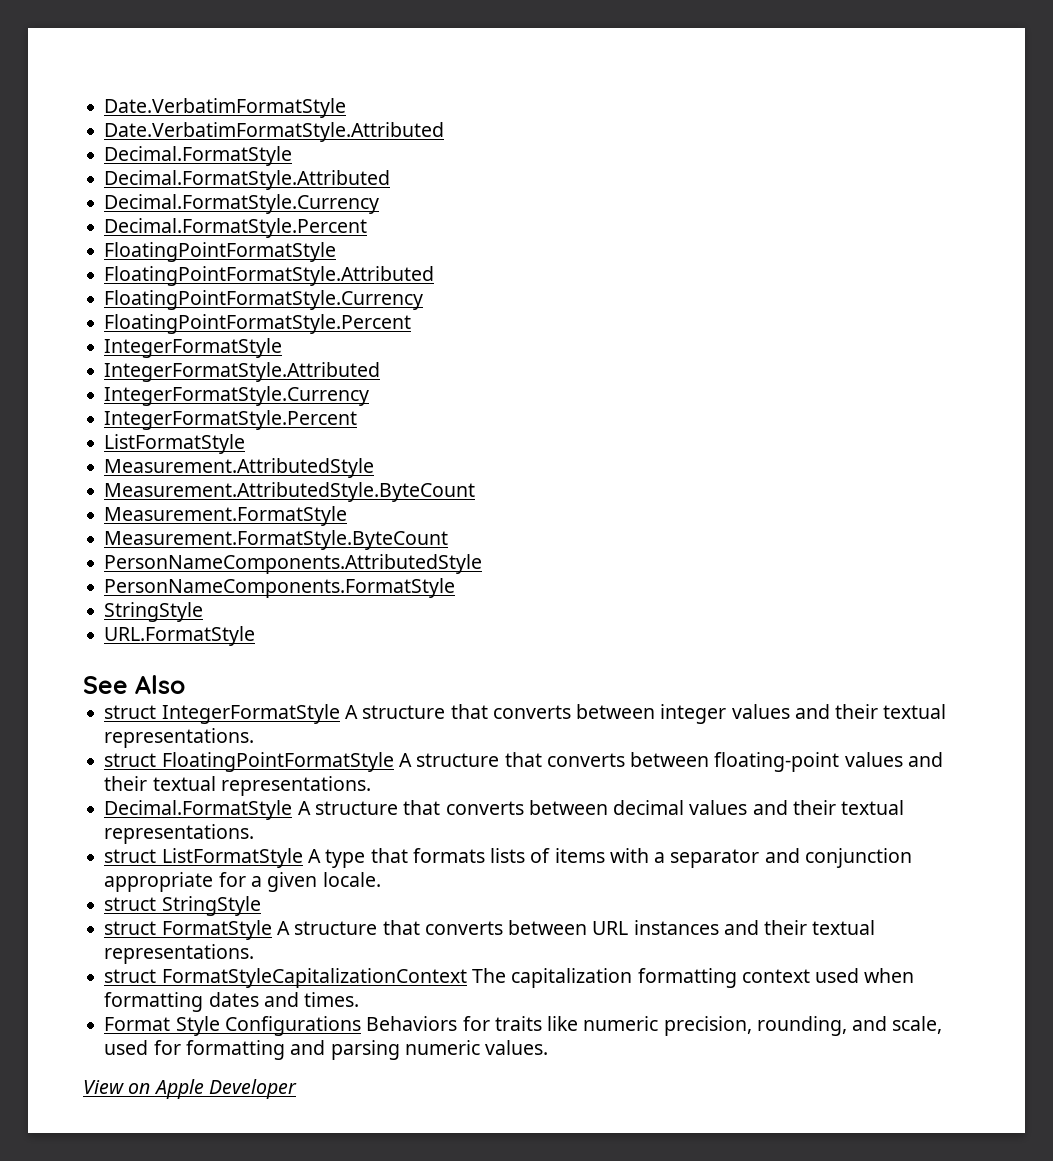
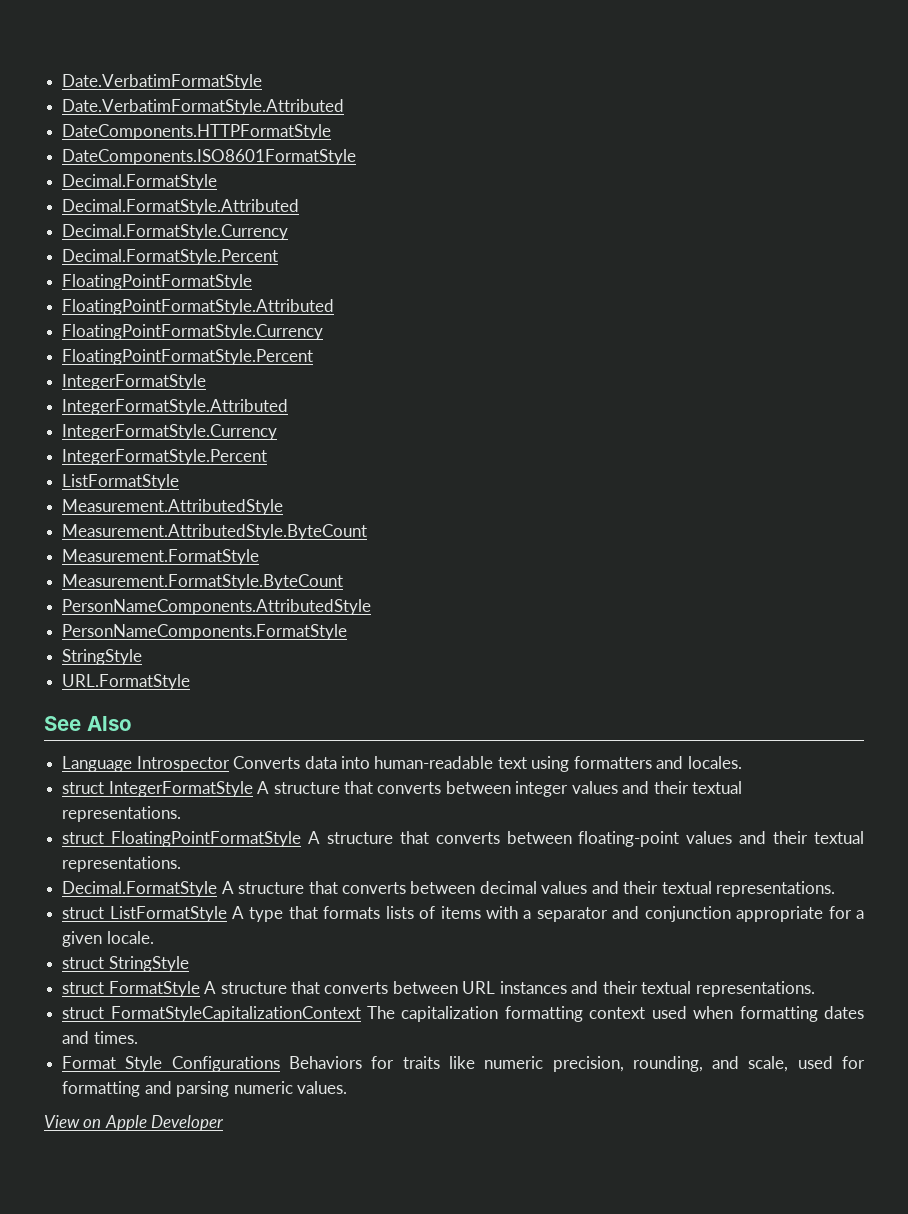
+ DateComponents.HTTPFormatStyle
+ DateComponents.ISO8601FormatStyle
+ Language Introspector Converts data into human-readable text using formatters and locales.

